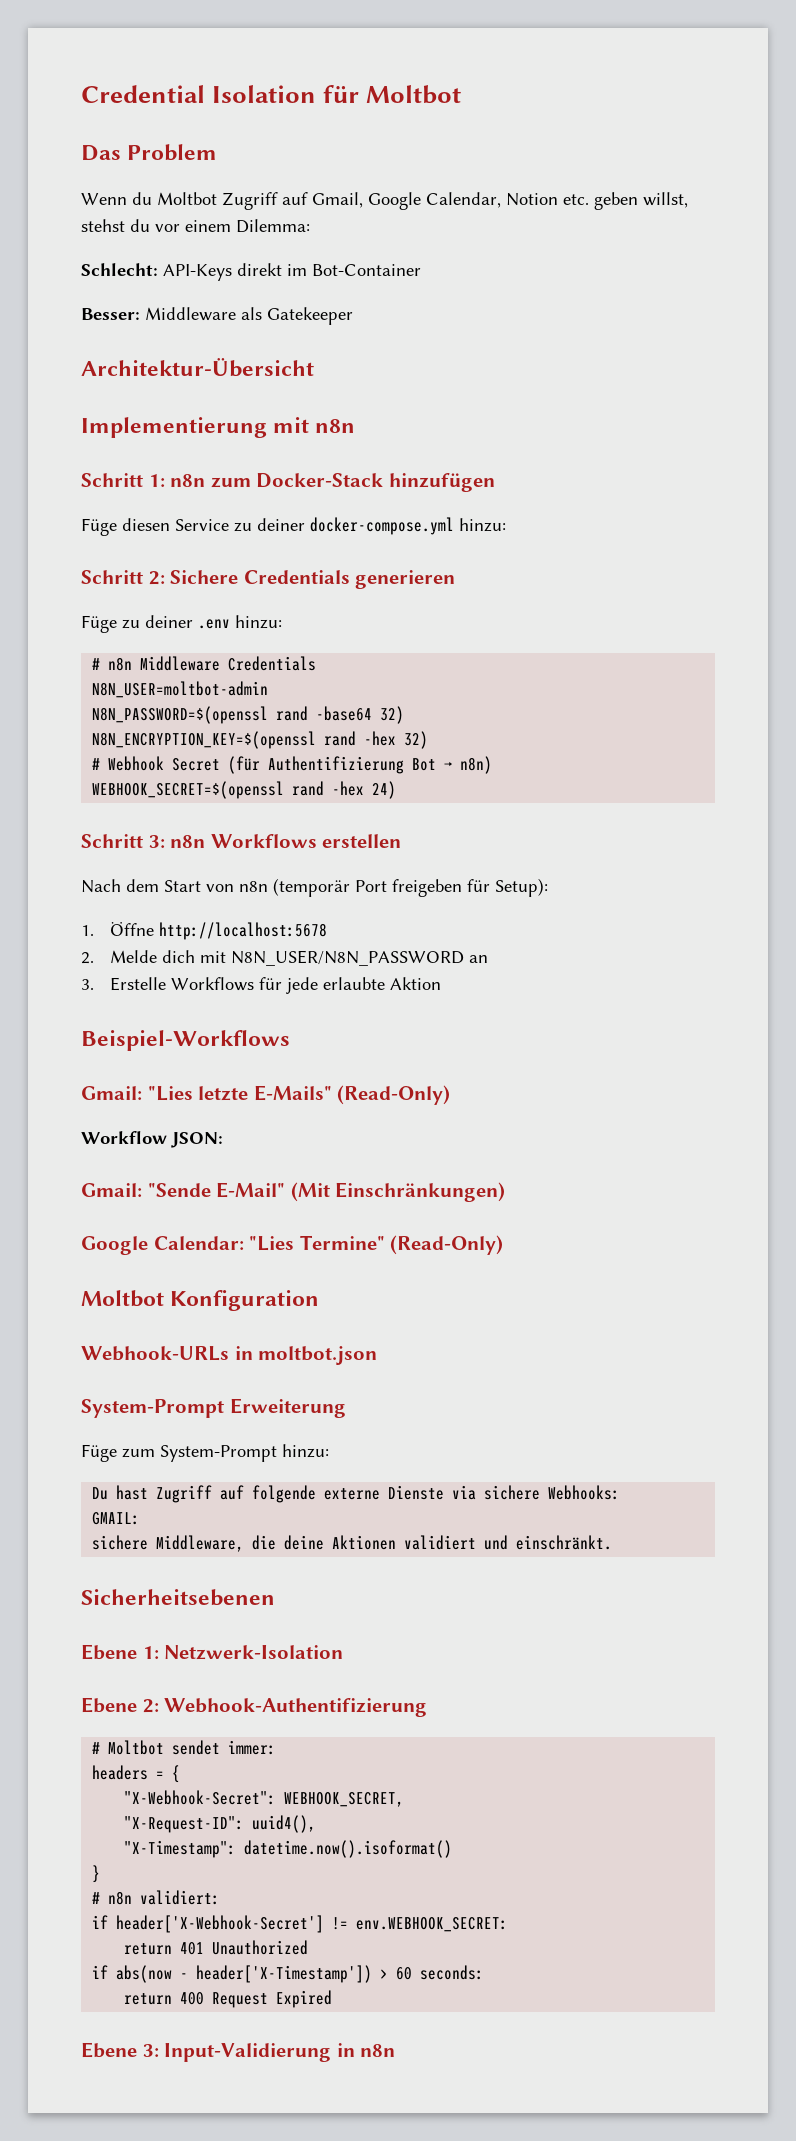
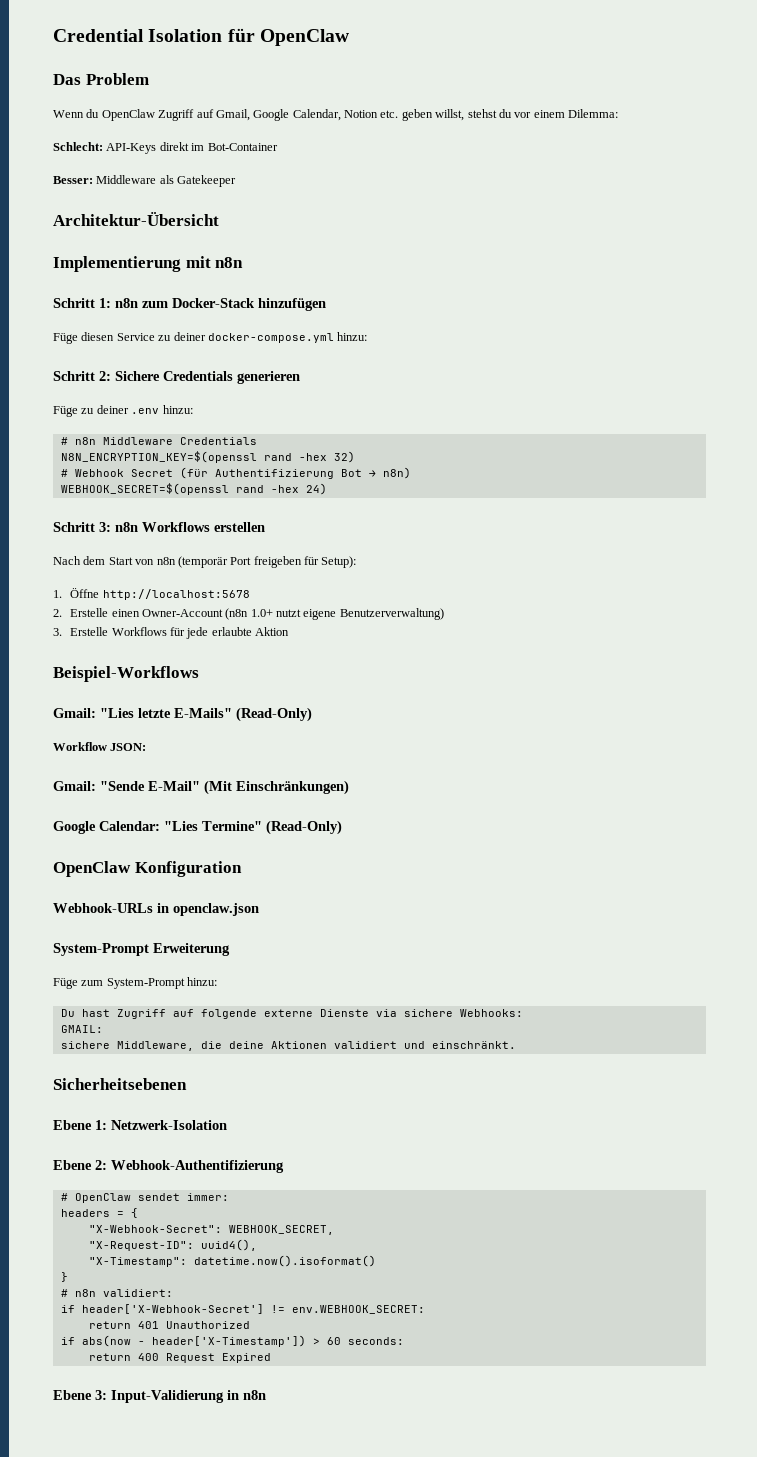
- Credential Isolation für Moltbot
+ Credential Isolation für OpenClaw
- Wenn du Moltbot Zugriff auf Gmail, Google Calendar, Notion etc. geben willst, stehst du vor einem Dilemma:
+ Wenn du OpenClaw Zugriff auf Gmail, Google Calendar, Notion etc. geben willst, stehst du vor einem Dilemma:
- N8N_USER=moltbot-admin
- N8N_PASSWORD=$(openssl rand -base64 32)
- 2. Melde dich mit N8N_USER/N8N_PASSWORD an
+ 2. Erstelle einen Owner-Account (n8n 1.0+ nutzt eigene Benutzerverwaltung)
- Moltbot Konfiguration
+ OpenClaw Konfiguration
- Webhook-URLs in moltbot.json
+ Webhook-URLs in openclaw.json
- # Moltbot sendet immer:
+ # OpenClaw sendet immer:

